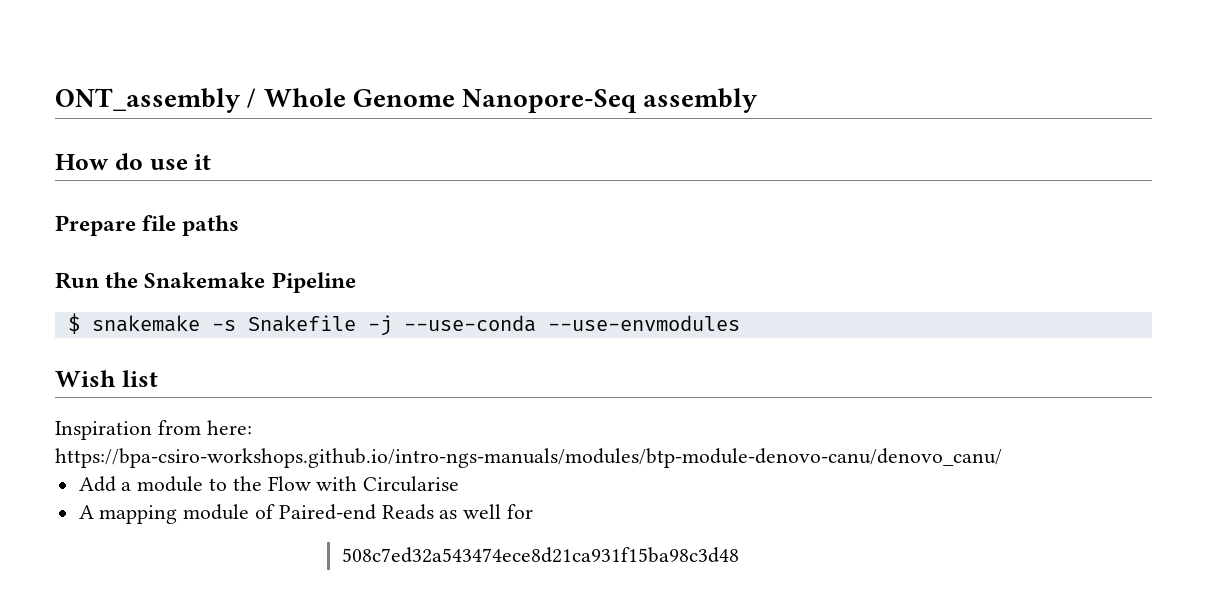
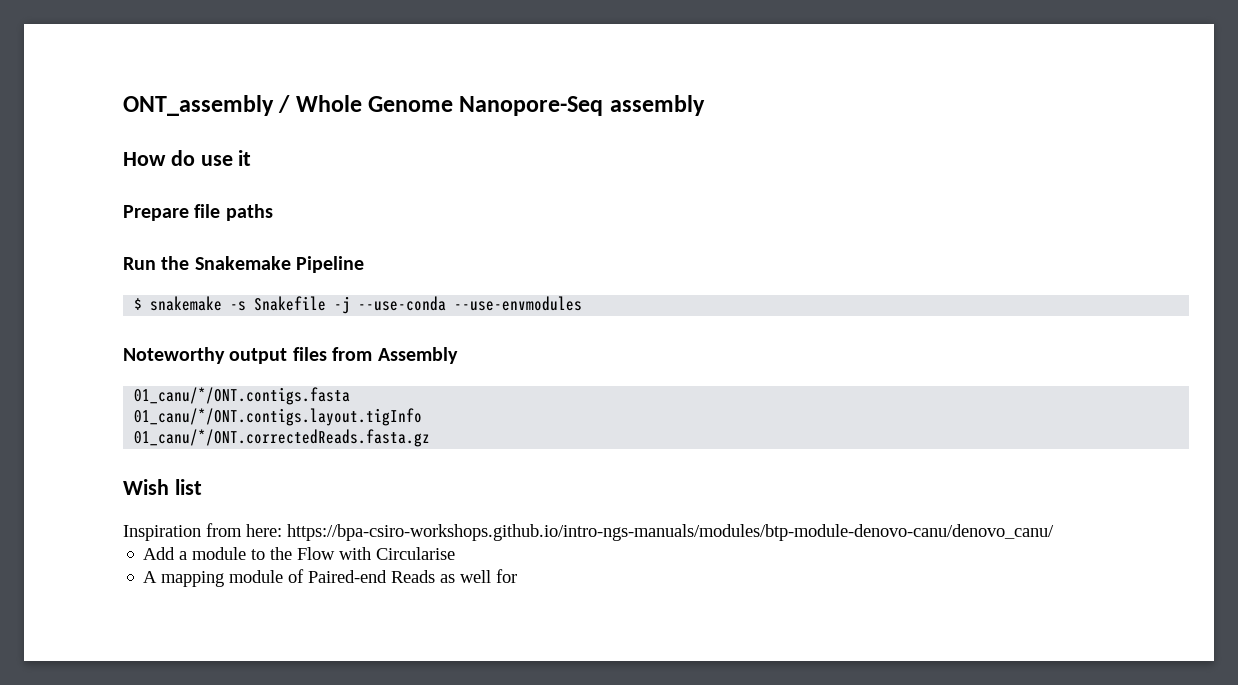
+ Noteworthy output files from Assembly
+ 01_canu/*/ONT.contigs.fasta
+ 01_canu/*/ONT.contigs.layout.tigInfo
+ 01_canu/*/ONT.correctedReads.fasta.gz
- 508c7ed32a543474ece8d21ca931f15ba98c3d48

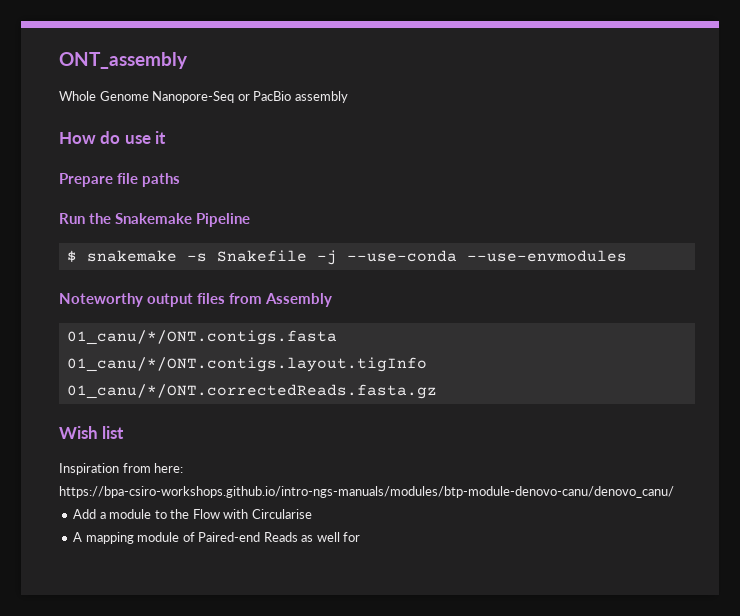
- ONT_assembly / Whole Genome Nanopore-Seq assembly
+ ONT_assembly
+ Whole Genome Nanopore-Seq or PacBio assembly

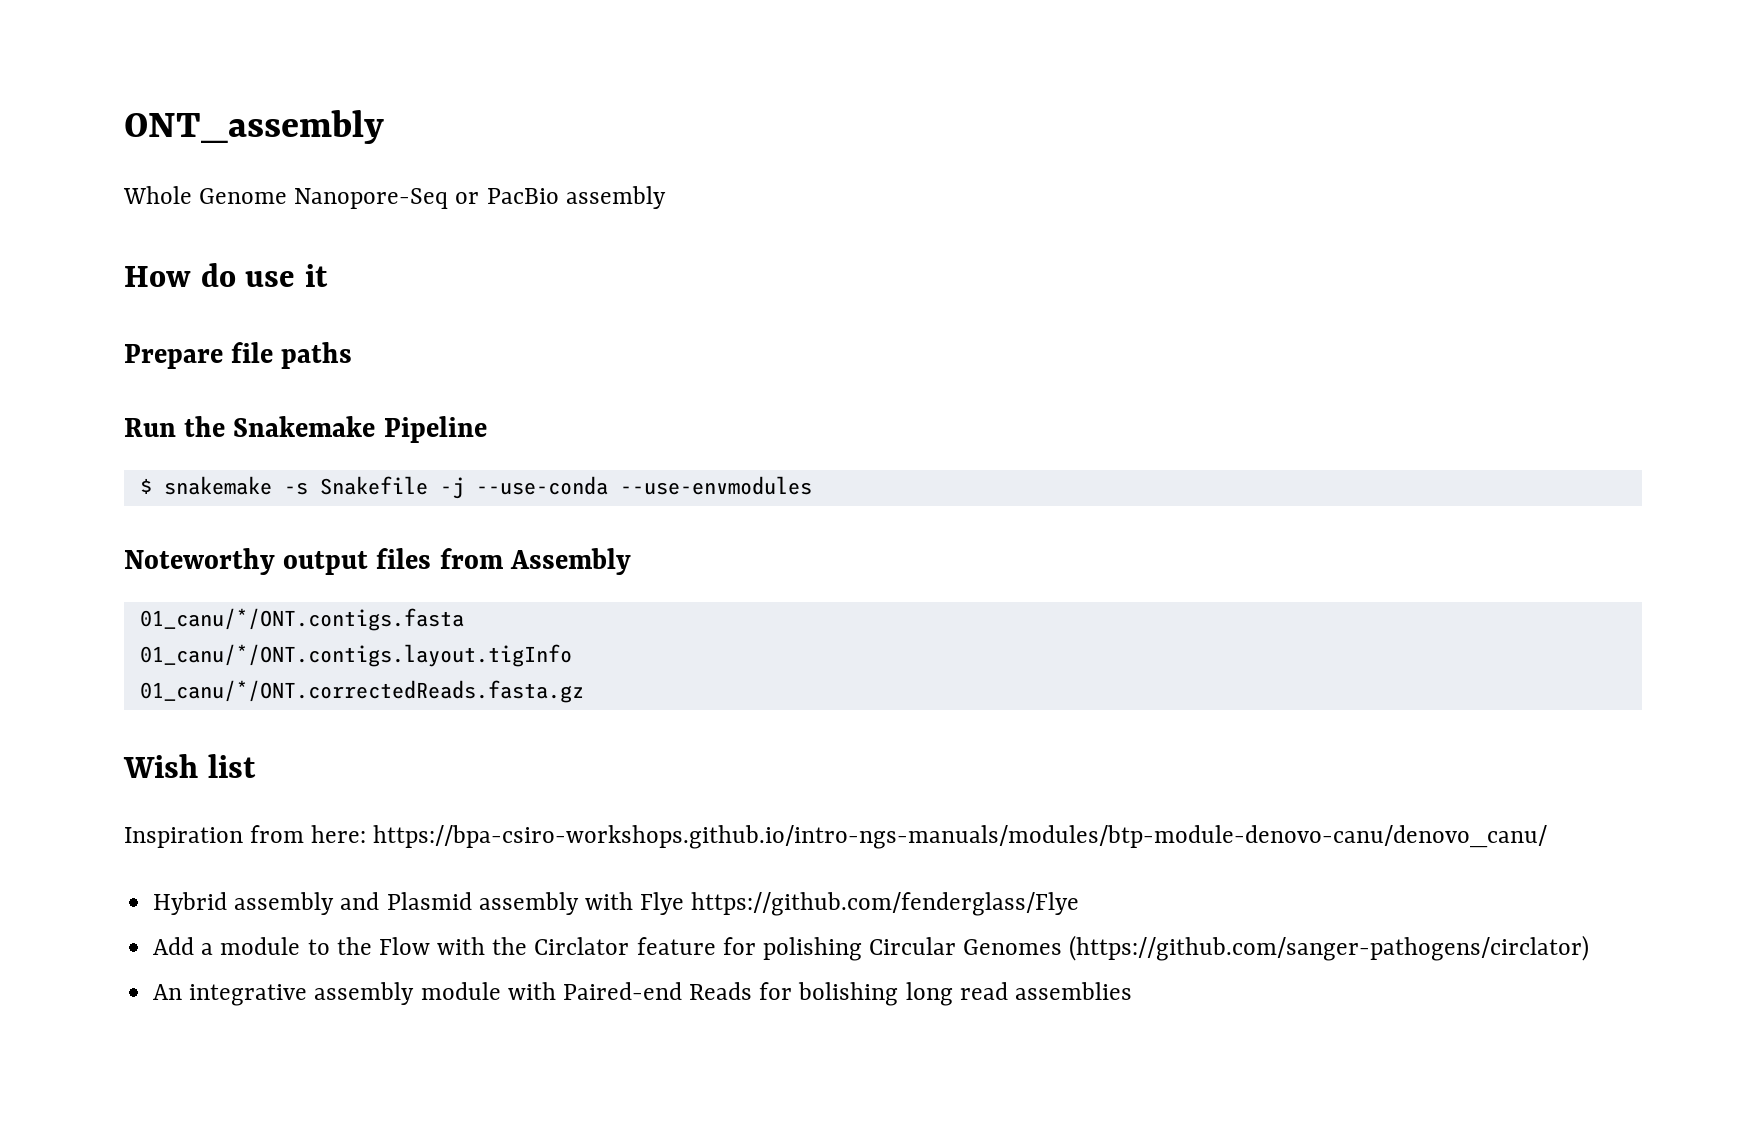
+ Hybrid assembly and Plasmid assembly with Flye https://github.com/fenderglass/Flye
- Add a module to the Flow with Circularise
- A mapping module of Paired-end Reads as well for
+ Add a module to the Flow with the Circlator feature for polishing Circular Genomes (https://github.com/sanger-pathogens/circlator)
+ An integrative assembly module with Paired-end Reads for bolishing long read assemblies

